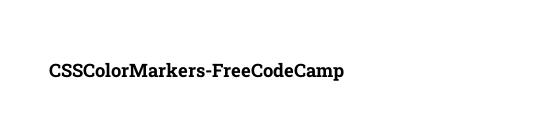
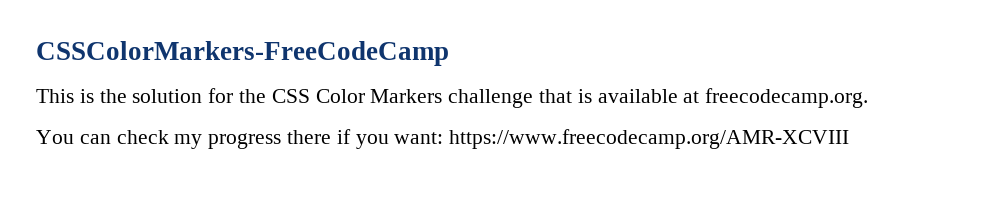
+ This is the solution for the CSS Color Markers challenge that is available at freecodecamp.org.
+ You can check my progress there if you want: https://www.freecodecamp.org/AMR-XCVIII

